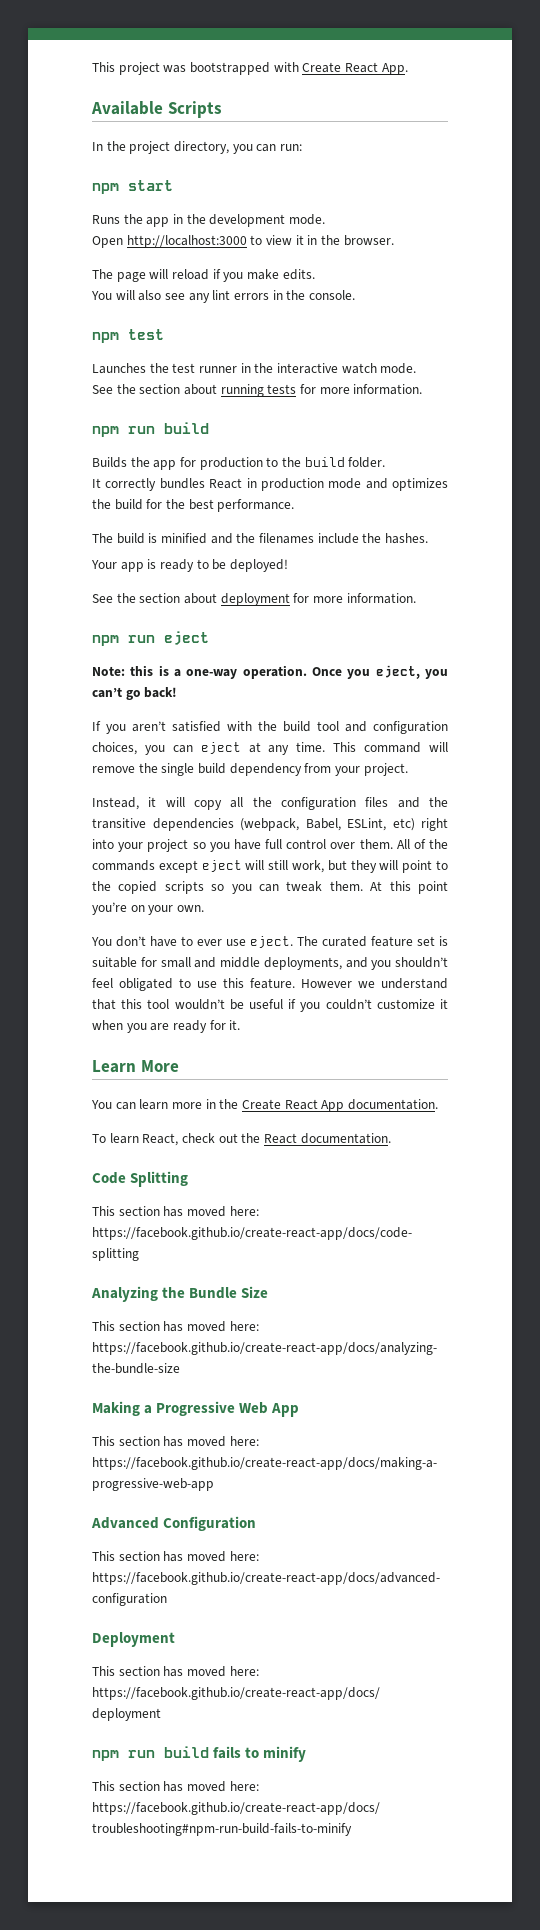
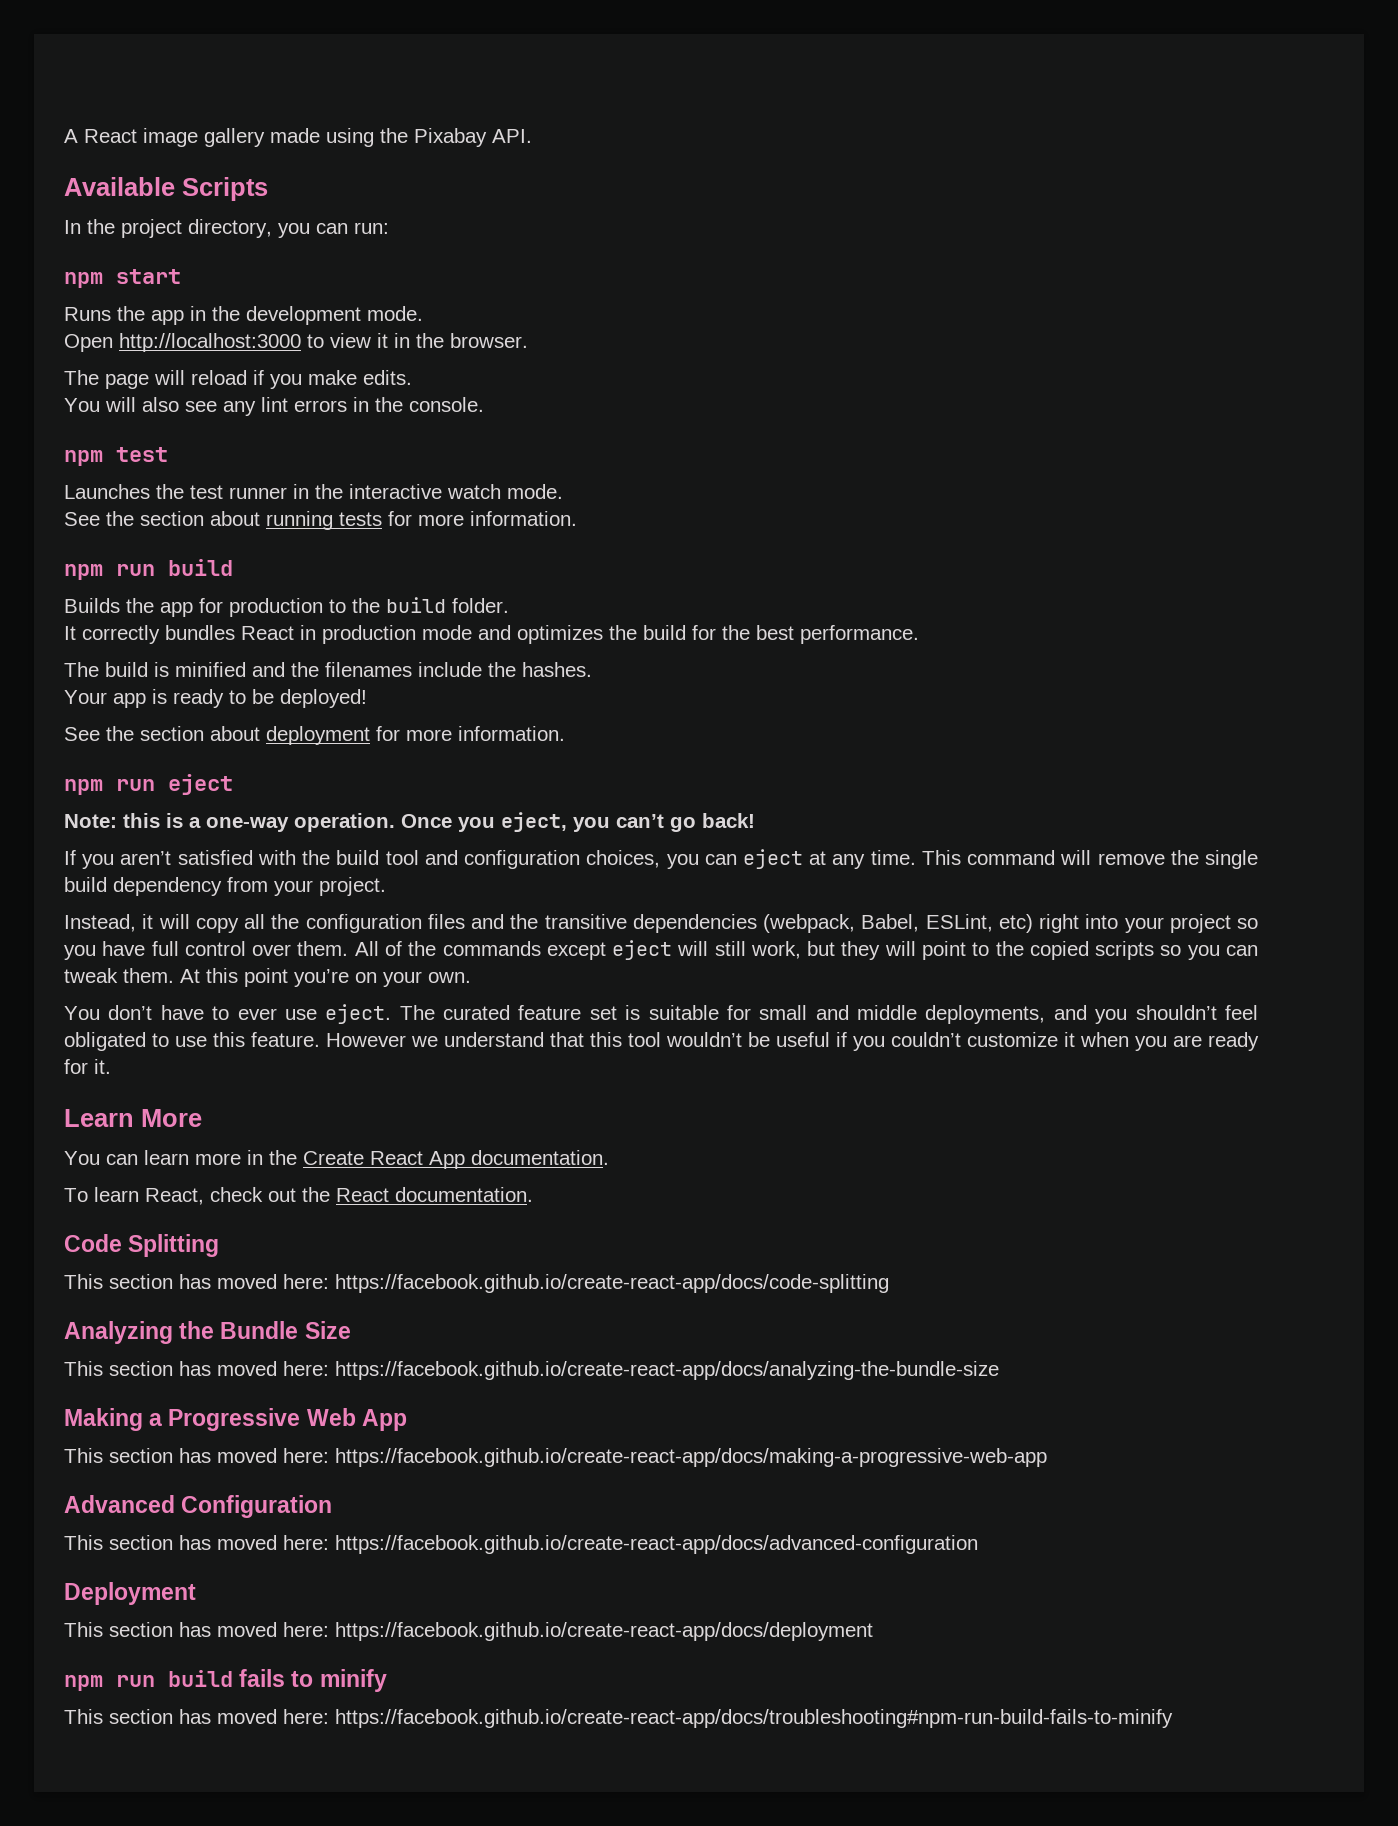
- This project was bootstrapped with Create React App.
+ A React image gallery made using the Pixabay API.

